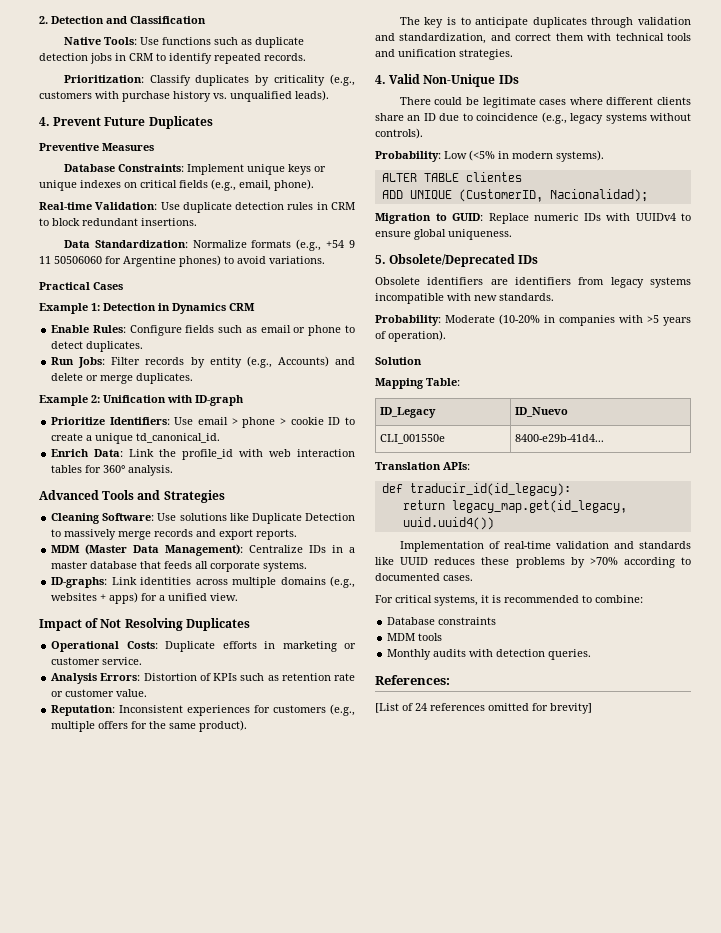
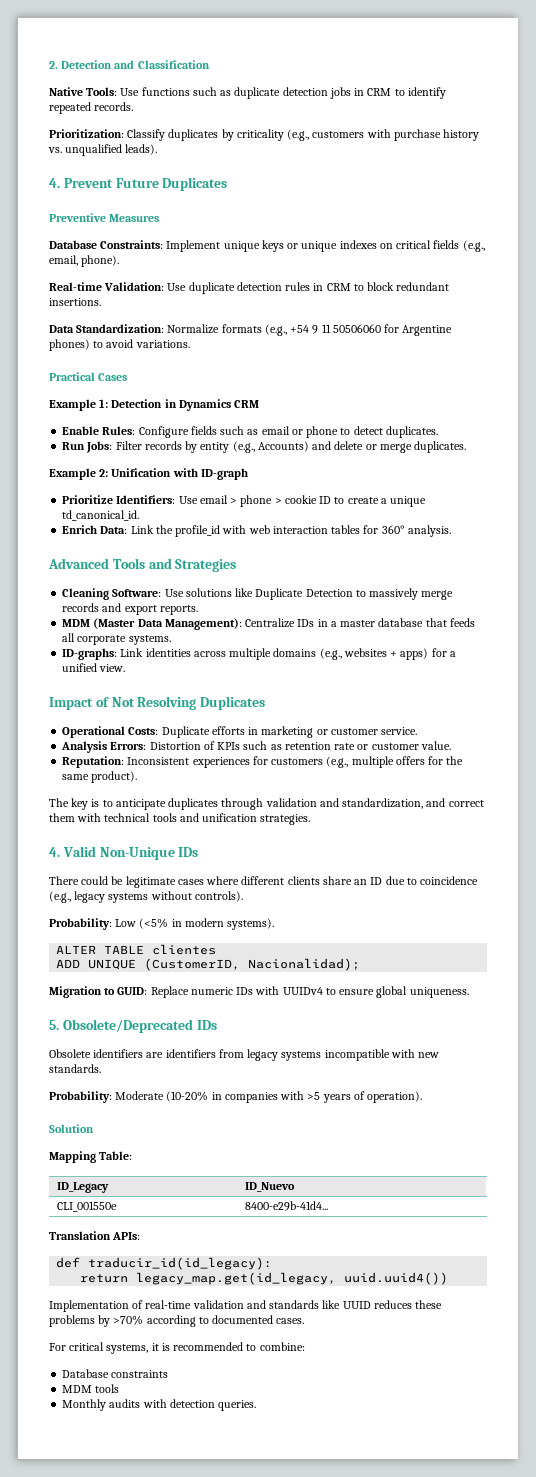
- References:
- [List of 24 references omitted for brevity]

